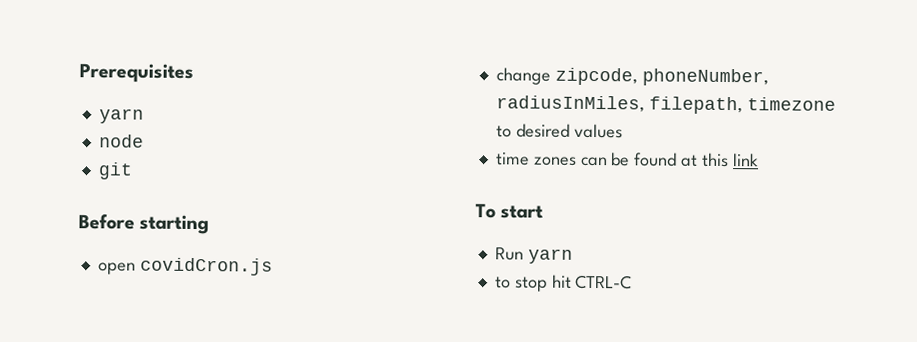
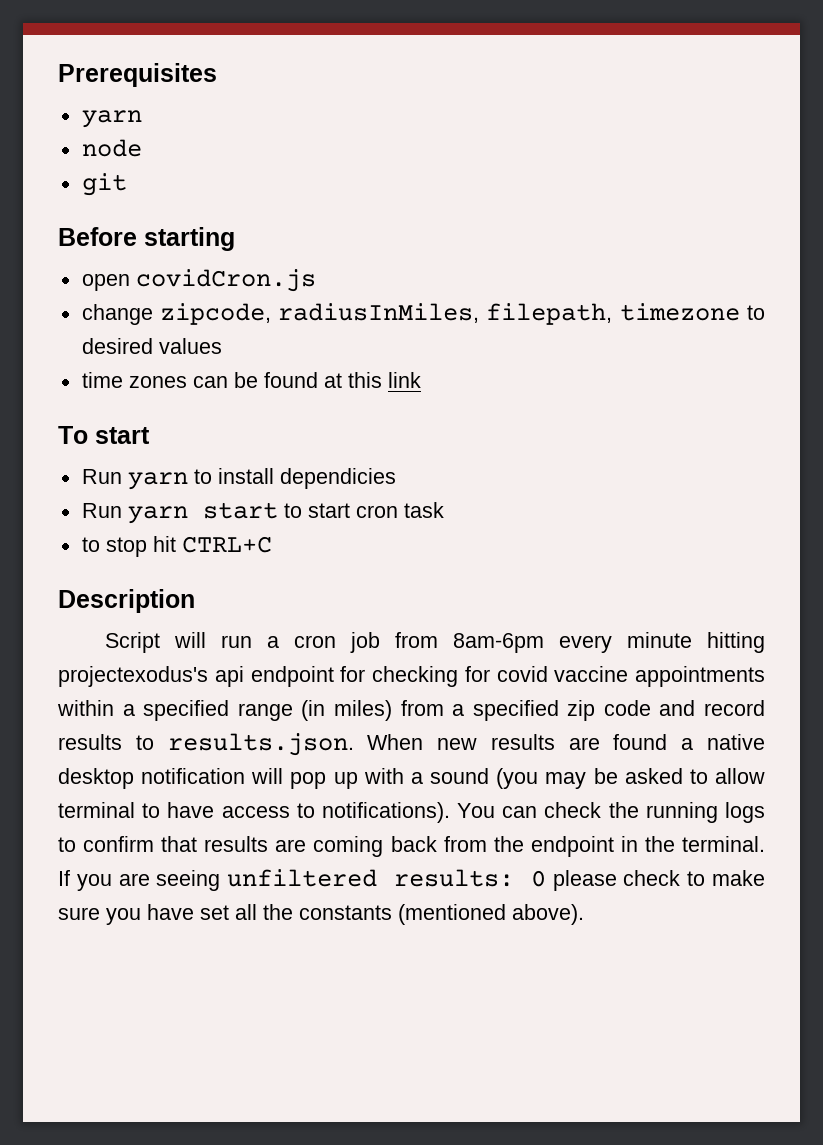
- change zipcode, phoneNumber, radiusInMiles, filepath, timezone to desired values
+ change zipcode, radiusInMiles, filepath, timezone to desired values
- Run yarn
- to stop hit CTRL-C
+ Run yarn to install dependicies
+ Run yarn start to start cron task
+ to stop hit CTRL+C
+ Description
+ Script will run a cron job from 8am-6pm every minute hitting projectexodus's api endpoint for checking for covid vaccine appointments within a specified range (in miles) from a specified zip code and record results to results.json. When new results are found a native desktop notification will pop up with a sound (you may be asked to allow terminal to have access to notifications). You can check the running logs to confirm that results are coming back from the endpoint in the terminal. If you are seeing unfiltered results: 0 please check to make sure you have set all the constants (mentioned above).

